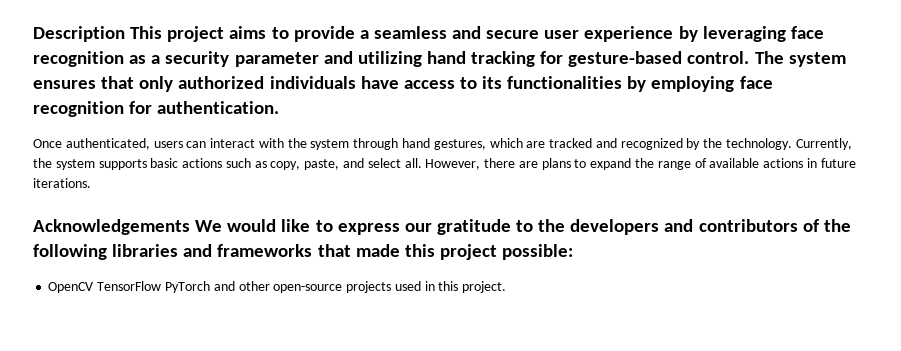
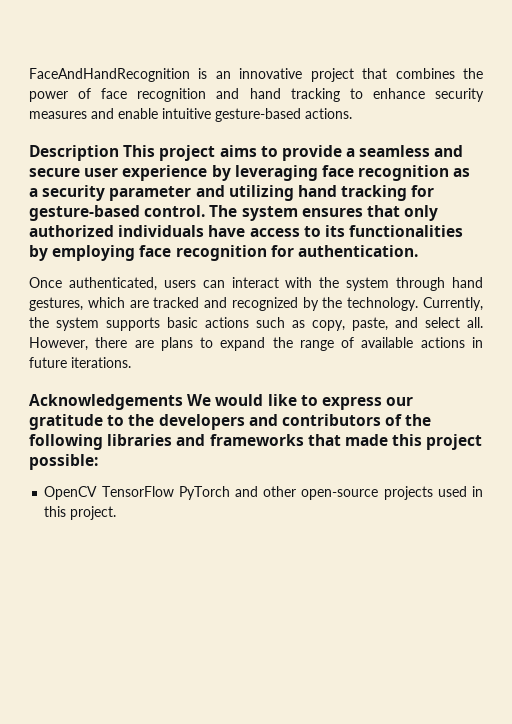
+ FaceAndHandRecognition is an innovative project that combines the power of face recognition and hand tracking to enhance security measures and enable intuitive gesture-based actions.

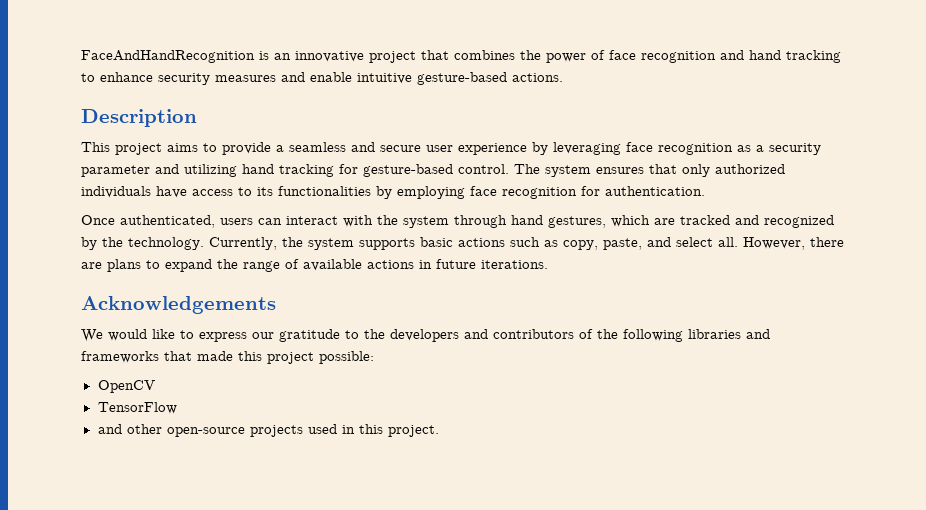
- Description This project aims to provide a seamless and secure user experience by leveraging face recognition as a security parameter and utilizing hand tracking for gesture-based control.
+ Description
+ This project aims to provide a seamless and secure user experience by leveraging face recognition as a security parameter and utilizing hand tracking for gesture-based control.
- Acknowledgements We would like to express our gratitude to the developers and contributors of the following libraries and frameworks that made this project possible:
+ Acknowledgements
+ We would like to express our gratitude to the developers and contributors of the following libraries and frameworks that made this project possible:
- OpenCV TensorFlow PyTorch and other open-source projects used in this project.
+ OpenCV
+ TensorFlow
+ and other open-source projects used in this project.

